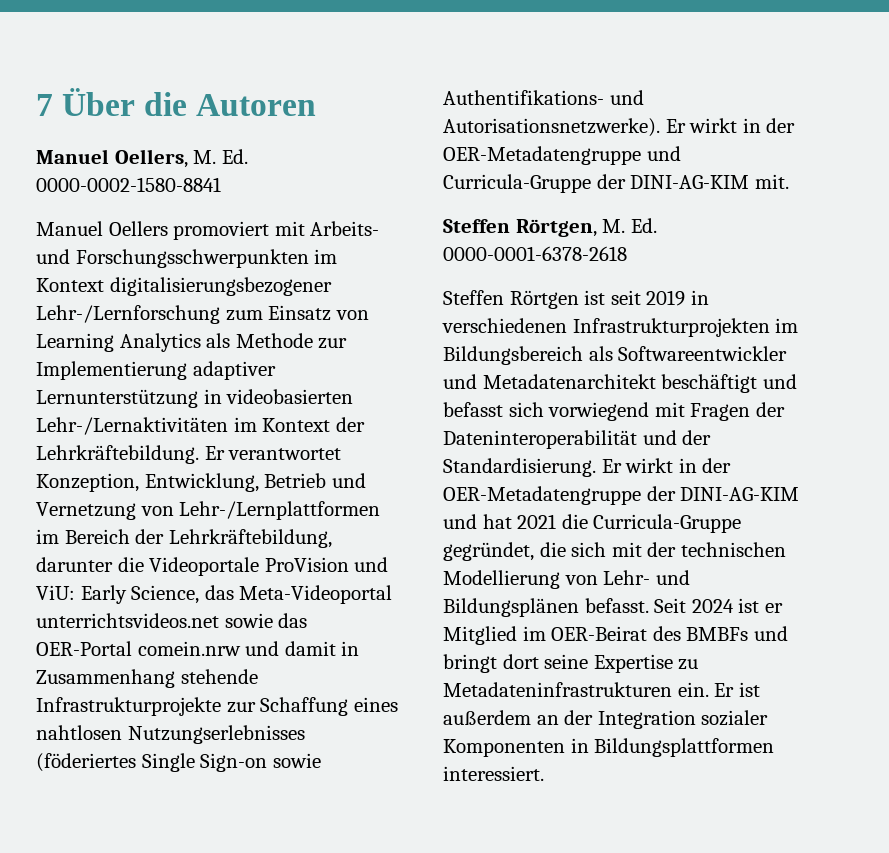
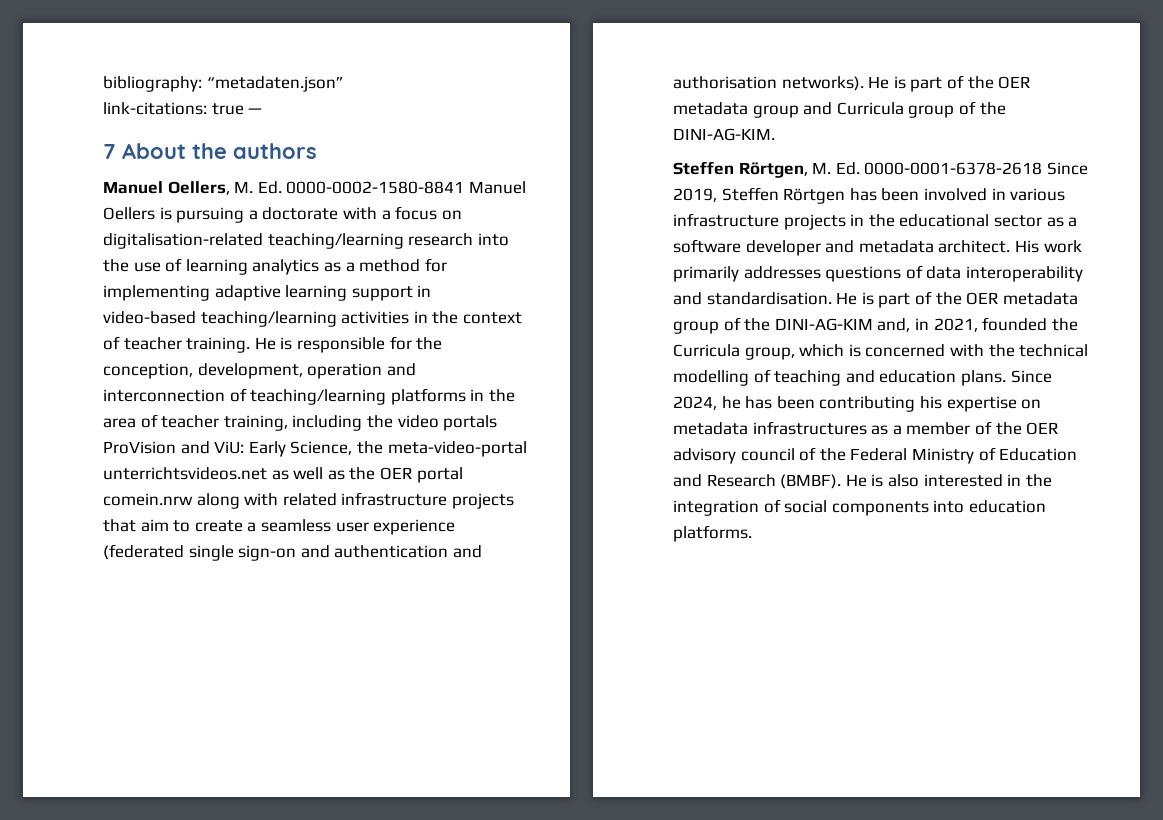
- 7 Über die Autoren
+ bibliography: “metadaten.json”
+ link-citations: true —
+ 7 About the authors
- Manuel Oellers, M. Ed. 0000-0002-1580-8841
- Manuel Oellers promoviert mit Arbeits- und Forschungsschwerpunkten im Kontext digitalisierungsbezogener Lehr-/Lernforschung zum Einsatz von Learning Analytics als Methode zur Implementierung adaptiver Lernunterstützung in videobasierten Lehr-/Lernaktivitäten im Kontext der Lehrkräftebildung. Er verantwortet Konzeption, Entwicklung, Betrieb und Vernetzung von Lehr-/Lernplattformen im Bereich der Lehrkräftebildung, darunter die Videoportale ProVision und ViU: Early Science, das Meta-Videoportal unterrichtsvideos.net sowie das OER-Portal comein.nrw und damit in Zusammenhang stehende Infrastrukturprojekte zur Schaffung eines nahtlosen Nutzungserlebnisses (föderiertes Single Sign-on sowie Authentifikations- und Autorisationsnetzwerke). Er wirkt in der OER-Metadatengruppe und Curricula-Gruppe der DINI-AG-KIM mit.
+ Manuel Oellers, M. Ed. 0000-0002-1580-8841 Manuel Oellers is pursuing a doctorate with a focus on digitalisation-related teaching/learning research into the use of learning analytics as a method for implementing adaptive learning support in video-based teaching/learning activities in the context of teacher training. He is responsible for the conception, development, operation and interconnection of teaching/learning platforms in the area of teacher training, including the video portals ProVision and ViU: Early Science, the meta-video-portal unterrichtsvideos.net as well as the OER portal comein.nrw along with related infrastructure projects that aim to create a seamless user experience (federated single sign-on and authentication and authorisation networks). He is part of the OER metadata group and Curricula group of the DINI-AG-KIM.
- Steffen Rörtgen, M. Ed. 0000-0001-6378-2618
- Steffen Rörtgen ist seit 2019 in verschiedenen Infrastrukturprojekten im Bildungsbereich als Softwareentwickler und Metadatenarchitekt beschäftigt und befasst sich vorwiegend mit Fragen der Dateninteroperabilität und der Standardisierung. Er wirkt in der OER-Metadatengruppe der DINI-AG-KIM und hat 2021 die Curricula-Gruppe gegründet, die sich mit der technischen Modellierung von Lehr- und Bildungsplänen befasst. Seit 2024 ist er Mitglied im OER-Beirat des BMBFs und bringt dort seine Expertise zu Metadateninfrastrukturen ein. Er ist außerdem an der Integration sozialer Komponenten in Bildungsplattformen interessiert.
+ Steffen Rörtgen, M. Ed. 0000-0001-6378-2618 Since 2019, Steffen Rörtgen has been involved in various infrastructure projects in the educational sector as a software developer and metadata architect. His work primarily addresses questions of data interoperability and standardisation. He is part of the OER metadata group of the DINI-AG-KIM and, in 2021, founded the Curricula group, which is concerned with the technical modelling of teaching and education plans. Since 2024, he has been contributing his expertise on metadata infrastructures as a member of the OER advisory council of the Federal Ministry of Education and Research (BMBF). He is also interested in the integration of social components into education platforms.

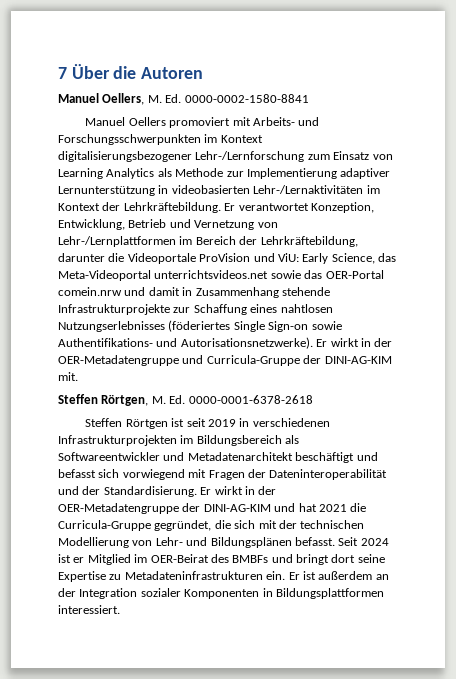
- bibliography: “metadaten.json”
- link-citations: true —
- 7 About the authors
+ 7 Über die Autoren
- Manuel Oellers, M. Ed. 0000-0002-1580-8841 Manuel Oellers is pursuing a doctorate with a focus on digitalisation-related teaching/learning research into the use of learning analytics as a method for implementing adaptive learning support in video-based teaching/learning activities in the context of teacher training. He is responsible for the conception, development, operation and interconnection of teaching/learning platforms in the area of teacher training, including the video portals ProVision and ViU: Early Science, the meta-video-portal unterrichtsvideos.net as well as the OER portal comein.nrw along with related infrastructure projects that aim to create a seamless user experience (federated single sign-on and authentication and authorisation networks). He is part of the OER metadata group and Curricula group of the DINI-AG-KIM.
+ Manuel Oellers, M. Ed. 0000-0002-1580-8841
+ Manuel Oellers promoviert mit Arbeits- und Forschungsschwerpunkten im Kontext digitalisierungsbezogener Lehr-/Lernforschung zum Einsatz von Learning Analytics als Methode zur Implementierung adaptiver Lernunterstützung in videobasierten Lehr-/Lernaktivitäten im Kontext der Lehrkräftebildung. Er verantwortet Konzeption, Entwicklung, Betrieb und Vernetzung von Lehr-/Lernplattformen im Bereich der Lehrkräftebildung, darunter die Videoportale ProVision und ViU: Early Science, das Meta-Videoportal unterrichtsvideos.net sowie das OER-Portal comein.nrw und damit in Zusammenhang stehende Infrastrukturprojekte zur Schaffung eines nahtlosen Nutzungserlebnisses (föderiertes Single Sign-on sowie Authentifikations- und Autorisationsnetzwerke). Er wirkt in der OER-Metadatengruppe und Curricula-Gruppe der DINI-AG-KIM mit.
- Steffen Rörtgen, M. Ed. 0000-0001-6378-2618 Since 2019, Steffen Rörtgen has been involved in various infrastructure projects in the educational sector as a software developer and metadata architect. His work primarily addresses questions of data interoperability and standardisation. He is part of the OER metadata group of the DINI-AG-KIM and, in 2021, founded the Curricula group, which is concerned with the technical modelling of teaching and education plans. Since 2024, he has been contributing his expertise on metadata infrastructures as a member of the OER advisory council of the Federal Ministry of Education and Research (BMBF). He is also interested in the integration of social components into education platforms.
+ Steffen Rörtgen, M. Ed. 0000-0001-6378-2618
+ Steffen Rörtgen ist seit 2019 in verschiedenen Infrastrukturprojekten im Bildungsbereich als Softwareentwickler und Metadatenarchitekt beschäftigt und befasst sich vorwiegend mit Fragen der Dateninteroperabilität und der Standardisierung. Er wirkt in der OER-Metadatengruppe der DINI-AG-KIM und hat 2021 die Curricula-Gruppe gegründet, die sich mit der technischen Modellierung von Lehr- und Bildungsplänen befasst. Seit 2024 ist er Mitglied im OER-Beirat des BMBFs und bringt dort seine Expertise zu Metadateninfrastrukturen ein. Er ist außerdem an der Integration sozialer Komponenten in Bildungsplattformen interessiert.

